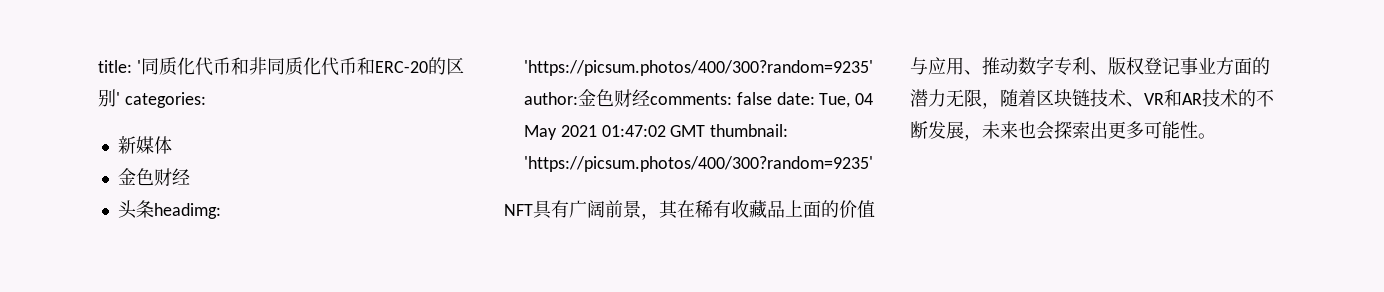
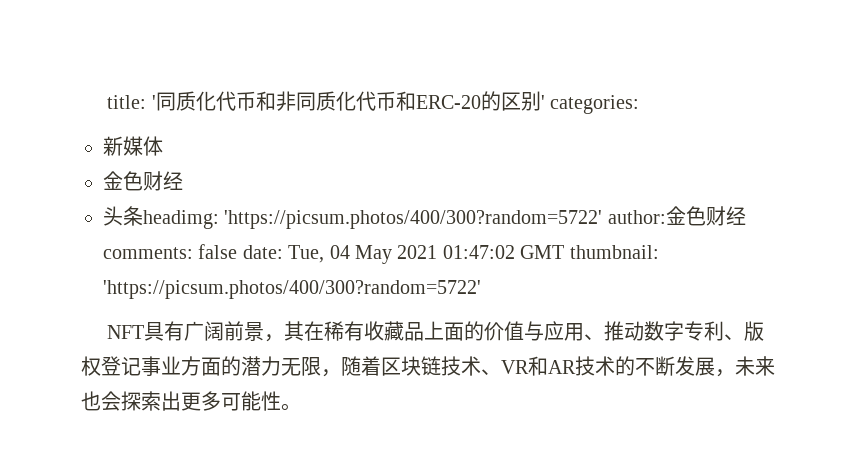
- 头条headimg: 'https://picsum.photos/400/300?random=9235' author:金色财经comments: false date: Tue, 04 May 2021 01:47:02 GMT thumbnail: 'https://picsum.photos/400/300?random=9235'
+ 头条headimg: 'https://picsum.photos/400/300?random=5722' author:金色财经comments: false date: Tue, 04 May 2021 01:47:02 GMT thumbnail: 'https://picsum.photos/400/300?random=5722'

